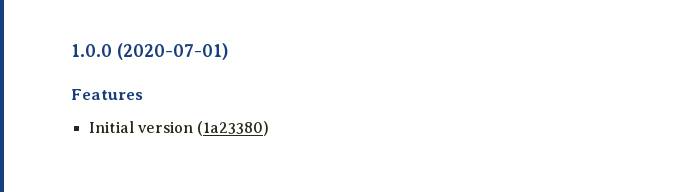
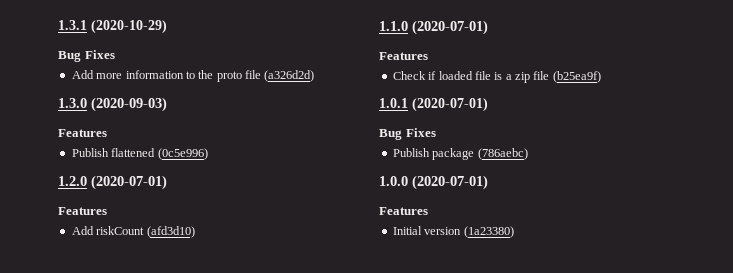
+ 1.3.1 (2020-10-29)
+ Bug Fixes
+ Add more information to the proto file (a326d2d)
+ 1.3.0 (2020-09-03)
+ Features
+ Publish flattened (0c5e996)
+ 1.2.0 (2020-07-01)
+ Features
+ Add riskCount (afd3d10)
+ 1.1.0 (2020-07-01)
+ Features
+ Check if loaded file is a zip file (b25ea9f)
+ 1.0.1 (2020-07-01)
+ Bug Fixes
+ Publish package (786aebc)

